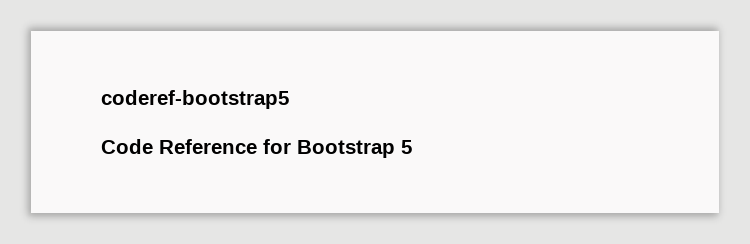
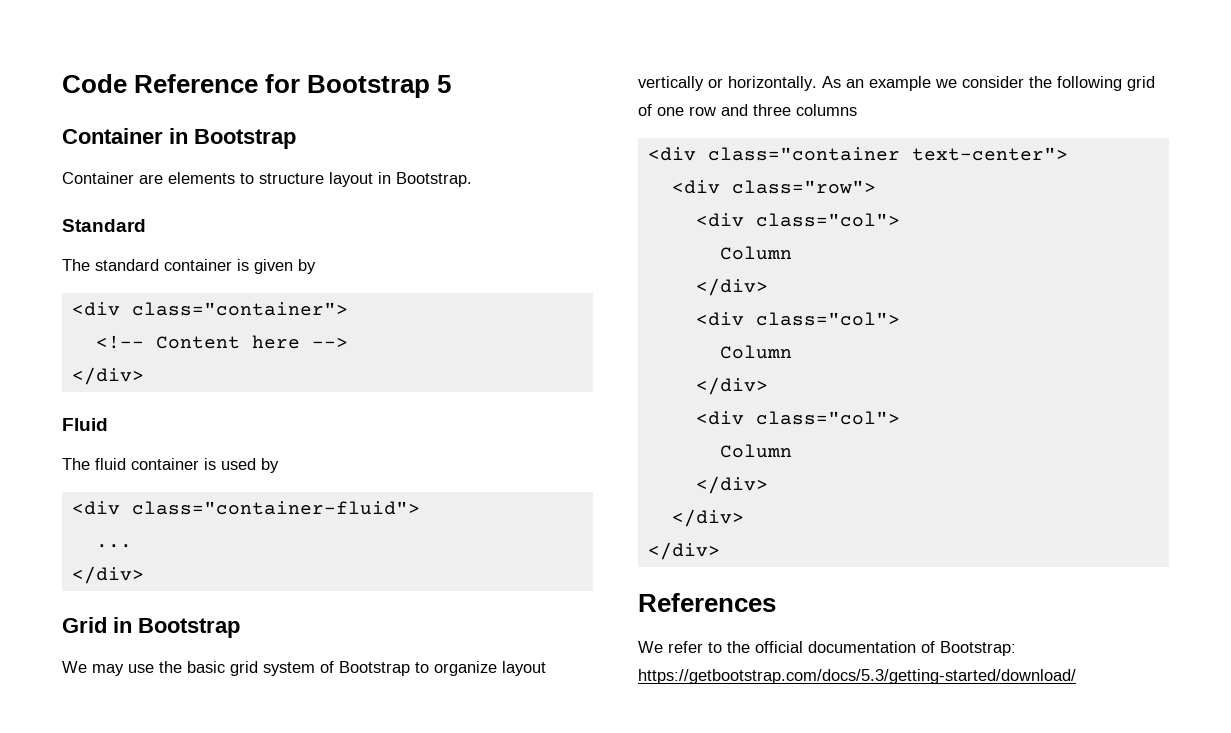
- coderef-bootstrap5
+ Container in Bootstrap
+ Container are elements to structure layout in Bootstrap.
+ Standard
+ The standard container is given by
+ <div class="container">
+ <!-- Content here -->
+ </div>
+ Fluid
+ The fluid container is used by
+ <div class="container-fluid">
+ ...
+ </div>
+ Grid in Bootstrap
+ We may use the basic grid system of Bootstrap to organize layout vertically or horizontally. As an example we consider the following grid of one row and three columns
+ <div class="container text-center">
+ <div class="row">
+ <div class="col">
+ Column
+ </div>
+ <div class="col">
+ Column
+ </div>
+ <div class="col">
+ Column
+ </div>
+ </div>
+ </div>
+ References
+ We refer to the official documentation of Bootstrap: https://getbootstrap.com/docs/5.3/getting-started/download/

